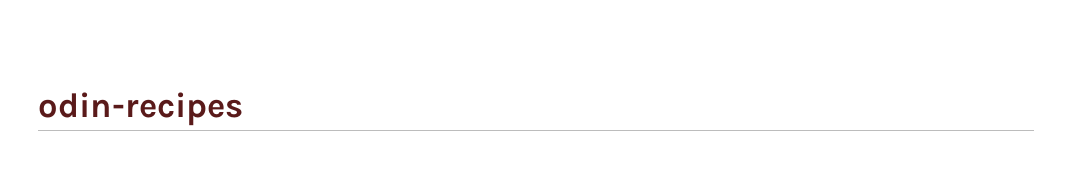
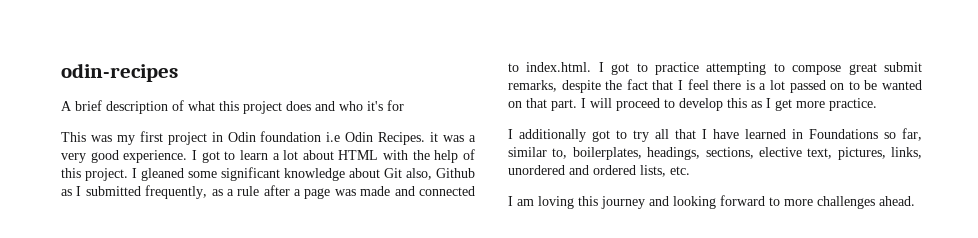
+ A brief description of what this project does and who it's for
+ This was my first project in Odin foundation i.e Odin Recipes. it was a very good experience. I got to learn a lot about HTML with the help of this project. I gleaned some significant knowledge about Git also, Github as I submitted frequently, as a rule after a page was made and connected to index.html. I got to practice attempting to compose great submit remarks, despite the fact that I feel there is a lot passed on to be wanted on that part. I will proceed to develop this as I get more practice.
+ I additionally got to try all that I have learned in Foundations so far, similar to, boilerplates, headings, sections, elective text, pictures, links, unordered and ordered lists, etc.
+ I am loving this journey and looking forward to more challenges ahead.

